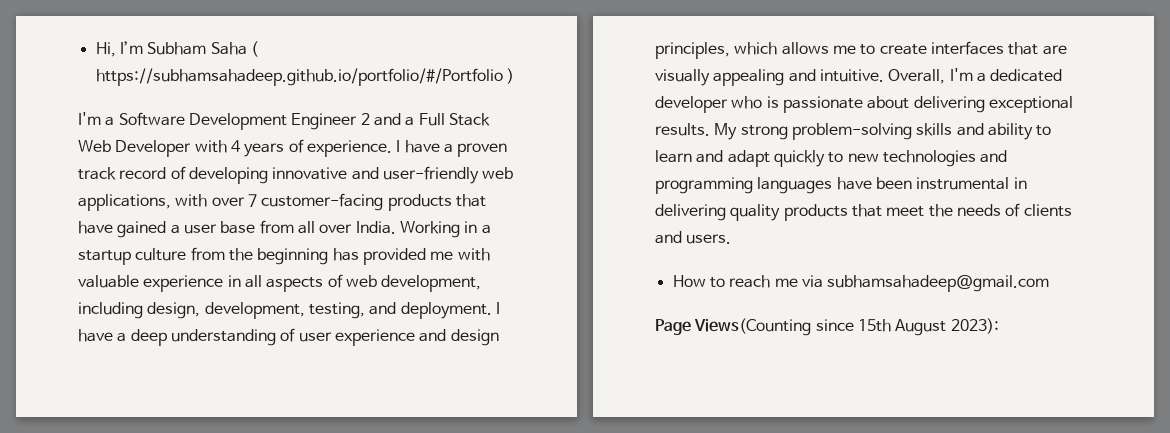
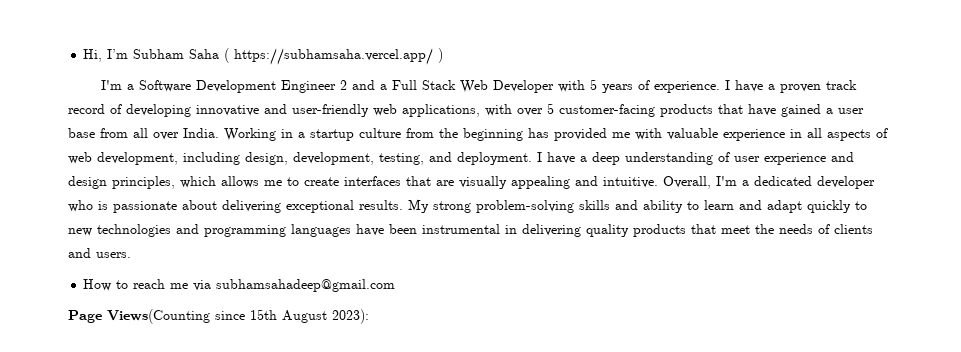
- Hi, I’m Subham Saha ( https://subhamsahadeep.github.io/portfolio/#/Portfolio )
+ Hi, I’m Subham Saha ( https://subhamsaha.vercel.app/ )
- I'm a Software Development Engineer 2 and a Full Stack Web Developer with 4 years of experience.
+ I'm a Software Development Engineer 2 and a Full Stack Web Developer with 5 years of experience.
- I have a proven track record of developing innovative and user-friendly web applications, with over 7 customer-facing products that have gained a user base from all over India.
+ I have a proven track record of developing innovative and user-friendly web applications, with over 5 customer-facing products that have gained a user base from all over India.

